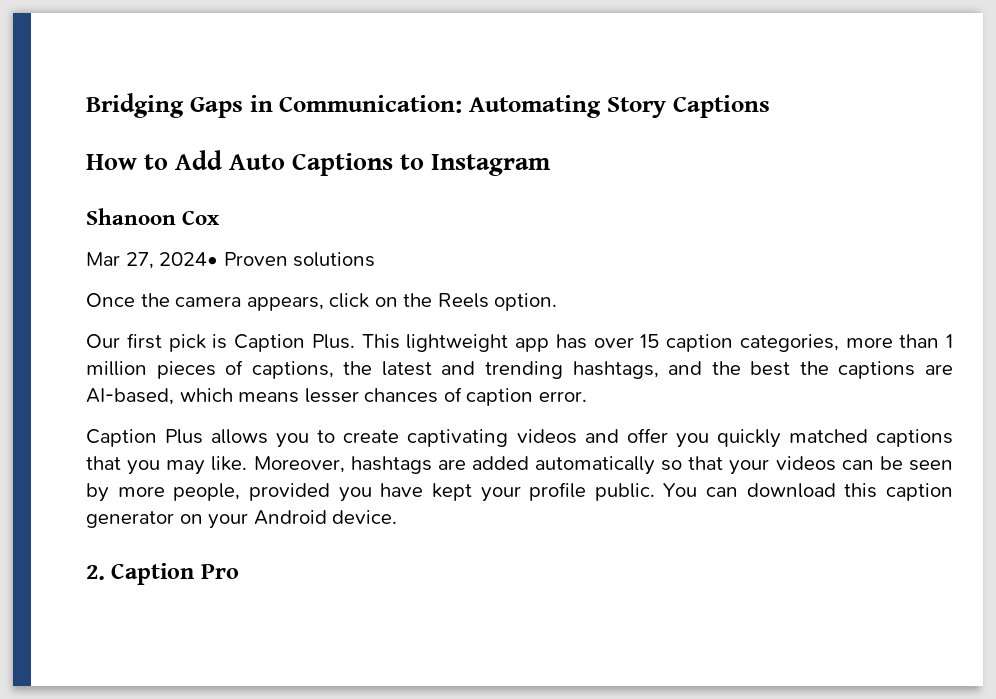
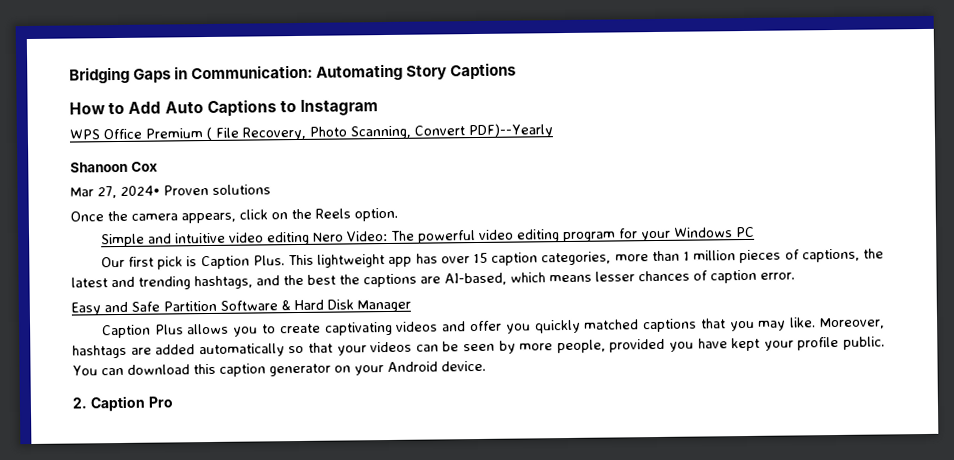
+ WPS Office Premium ( File Recovery, Photo Scanning, Convert PDF)--Yearly
+ Simple and intuitive video editing Nero Video: The powerful video editing program for your Windows PC
+ Easy and Safe Partition Software & Hard Disk Manager

